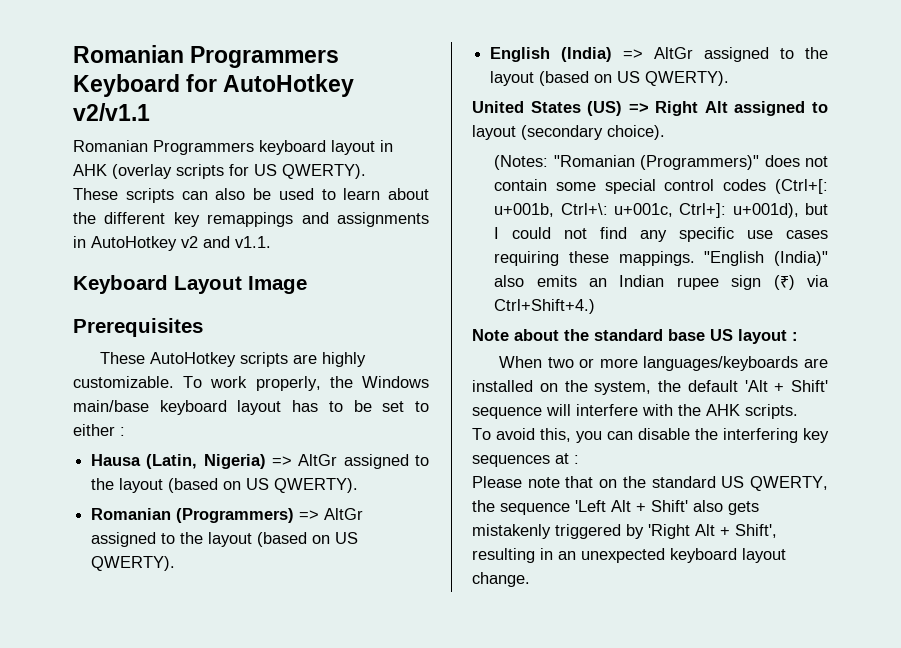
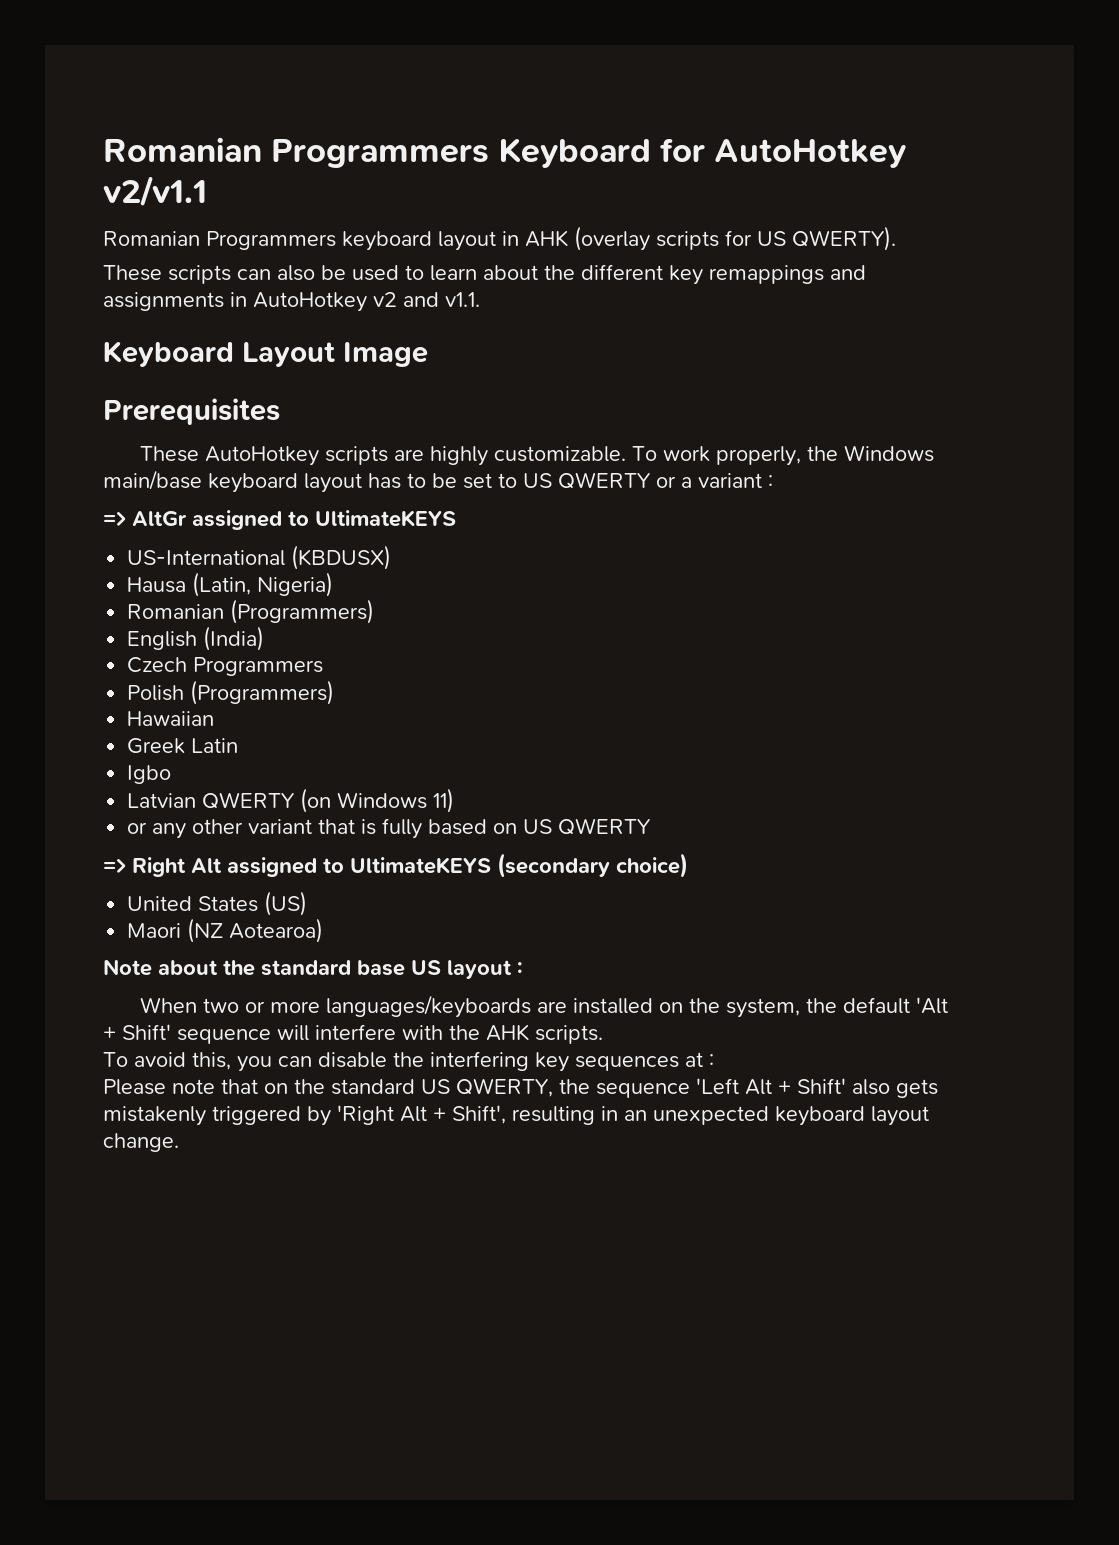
- To work properly, the Windows main/base keyboard layout has to be set to either :
- Hausa (Latin, Nigeria) => AltGr assigned to the layout (based on US QWERTY).
- Romanian (Programmers) => AltGr assigned to the layout (based on US QWERTY).
- English (India) => AltGr assigned to the layout (based on US QWERTY).
- United States (US) => Right Alt assigned to layout (secondary choice).
- (Notes: "Romanian (Programmers)" does not contain some special control codes (Ctrl+[: u+001b, Ctrl+\: u+001c, Ctrl+]: u+001d), but I could not find any specific use cases requiring these mappings. "English (India)" also emits an Indian rupee sign (₹) via Ctrl+Shift+4.)
+ To work properly, the Windows main/base keyboard layout has to be set to US QWERTY or a variant :
+ => AltGr assigned to UltimateKEYS
+ US-International (KBDUSX)
+ Hausa (Latin, Nigeria)
+ Romanian (Programmers)
+ English (India)
+ Czech Programmers
+ Polish (Programmers)
+ Hawaiian
+ Greek Latin
+ Igbo
+ Latvian QWERTY (on Windows 11)
+ or any other variant that is fully based on US QWERTY
+ => Right Alt assigned to UltimateKEYS (secondary choice)
+ United States (US)
+ Maori (NZ Aotearoa)

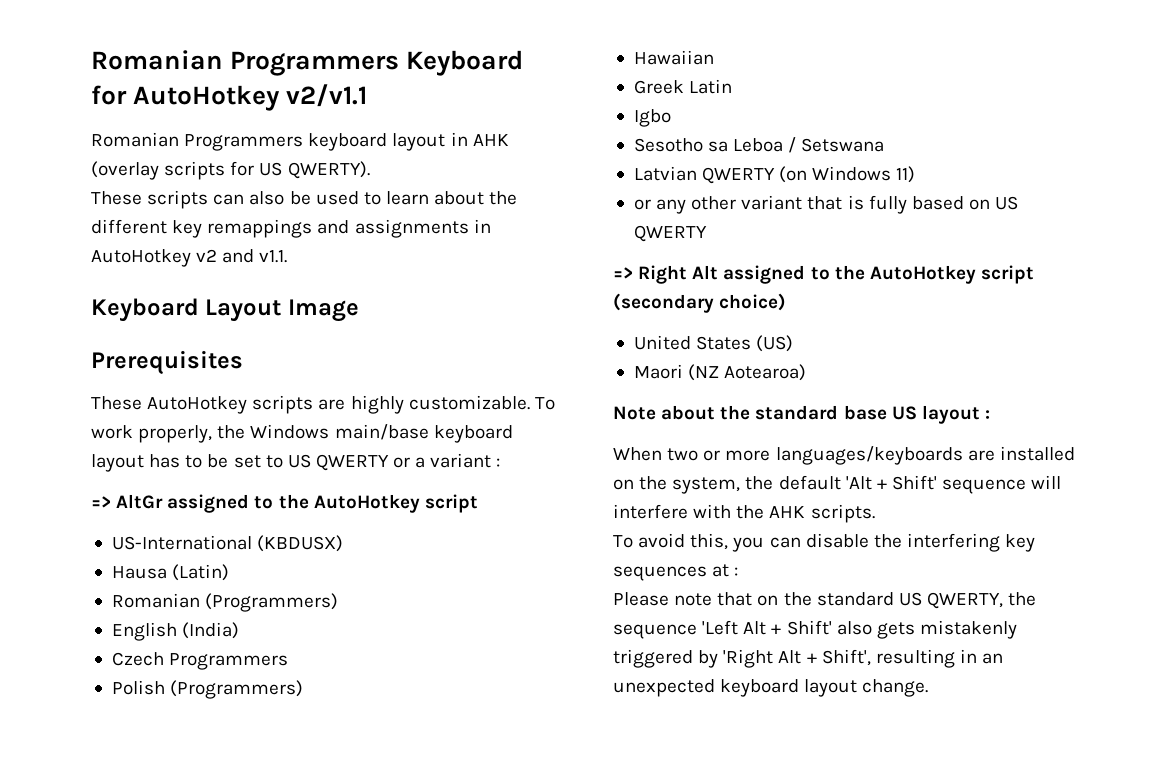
- => AltGr assigned to UltimateKEYS
+ => AltGr assigned to the AutoHotkey script
- Hausa (Latin, Nigeria)
+ Hausa (Latin)
+ Sesotho sa Leboa / Setswana
- => Right Alt assigned to UltimateKEYS (secondary choice)
+ => Right Alt assigned to the AutoHotkey script (secondary choice)

